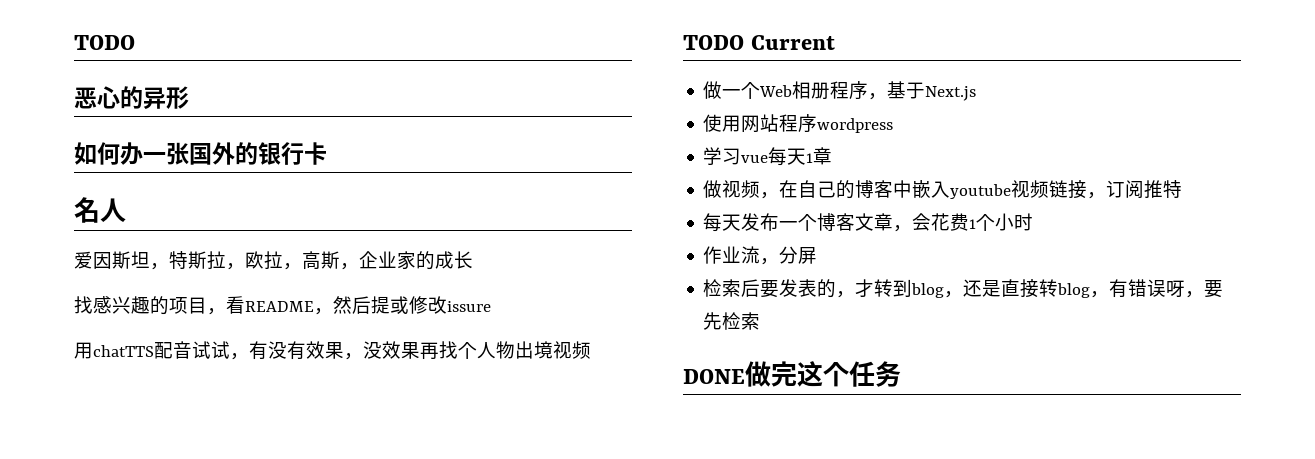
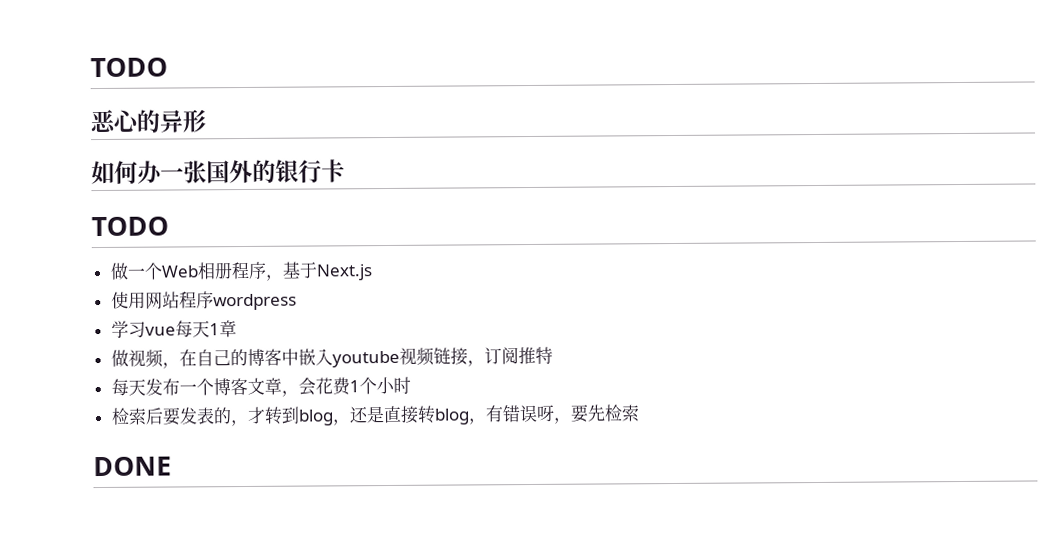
  如何办一张国外的银行卡
- 名人
- 爱因斯坦，特斯拉，欧拉，高斯，企业家的成长
- 找感兴趣的项目，看README，然后提或修改issure
- 用chatTTS配音试试，有没有效果，没效果再找个人物出境视频
- TODO Current
+ TODO
- 作业流，分屏
- DONE做完这个任务
+ DONE

